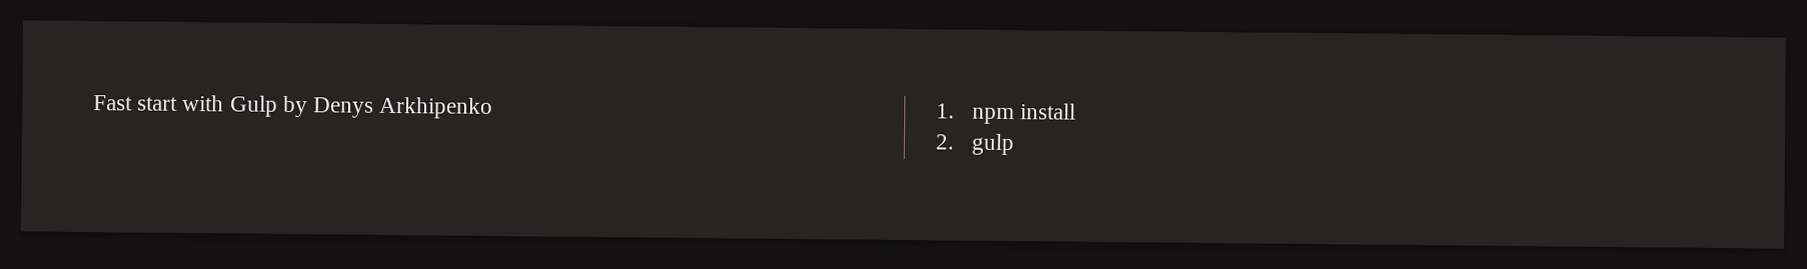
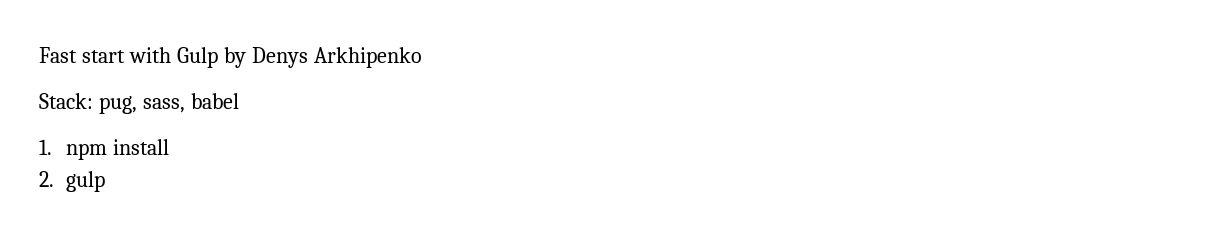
+ Stack: pug, sass, babel

